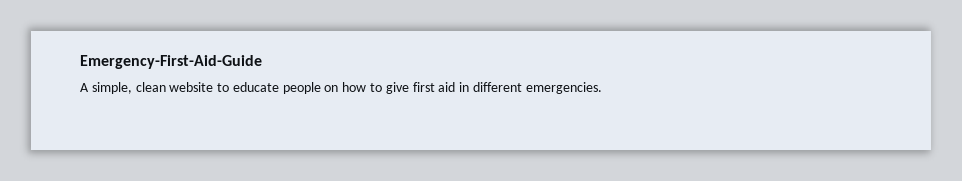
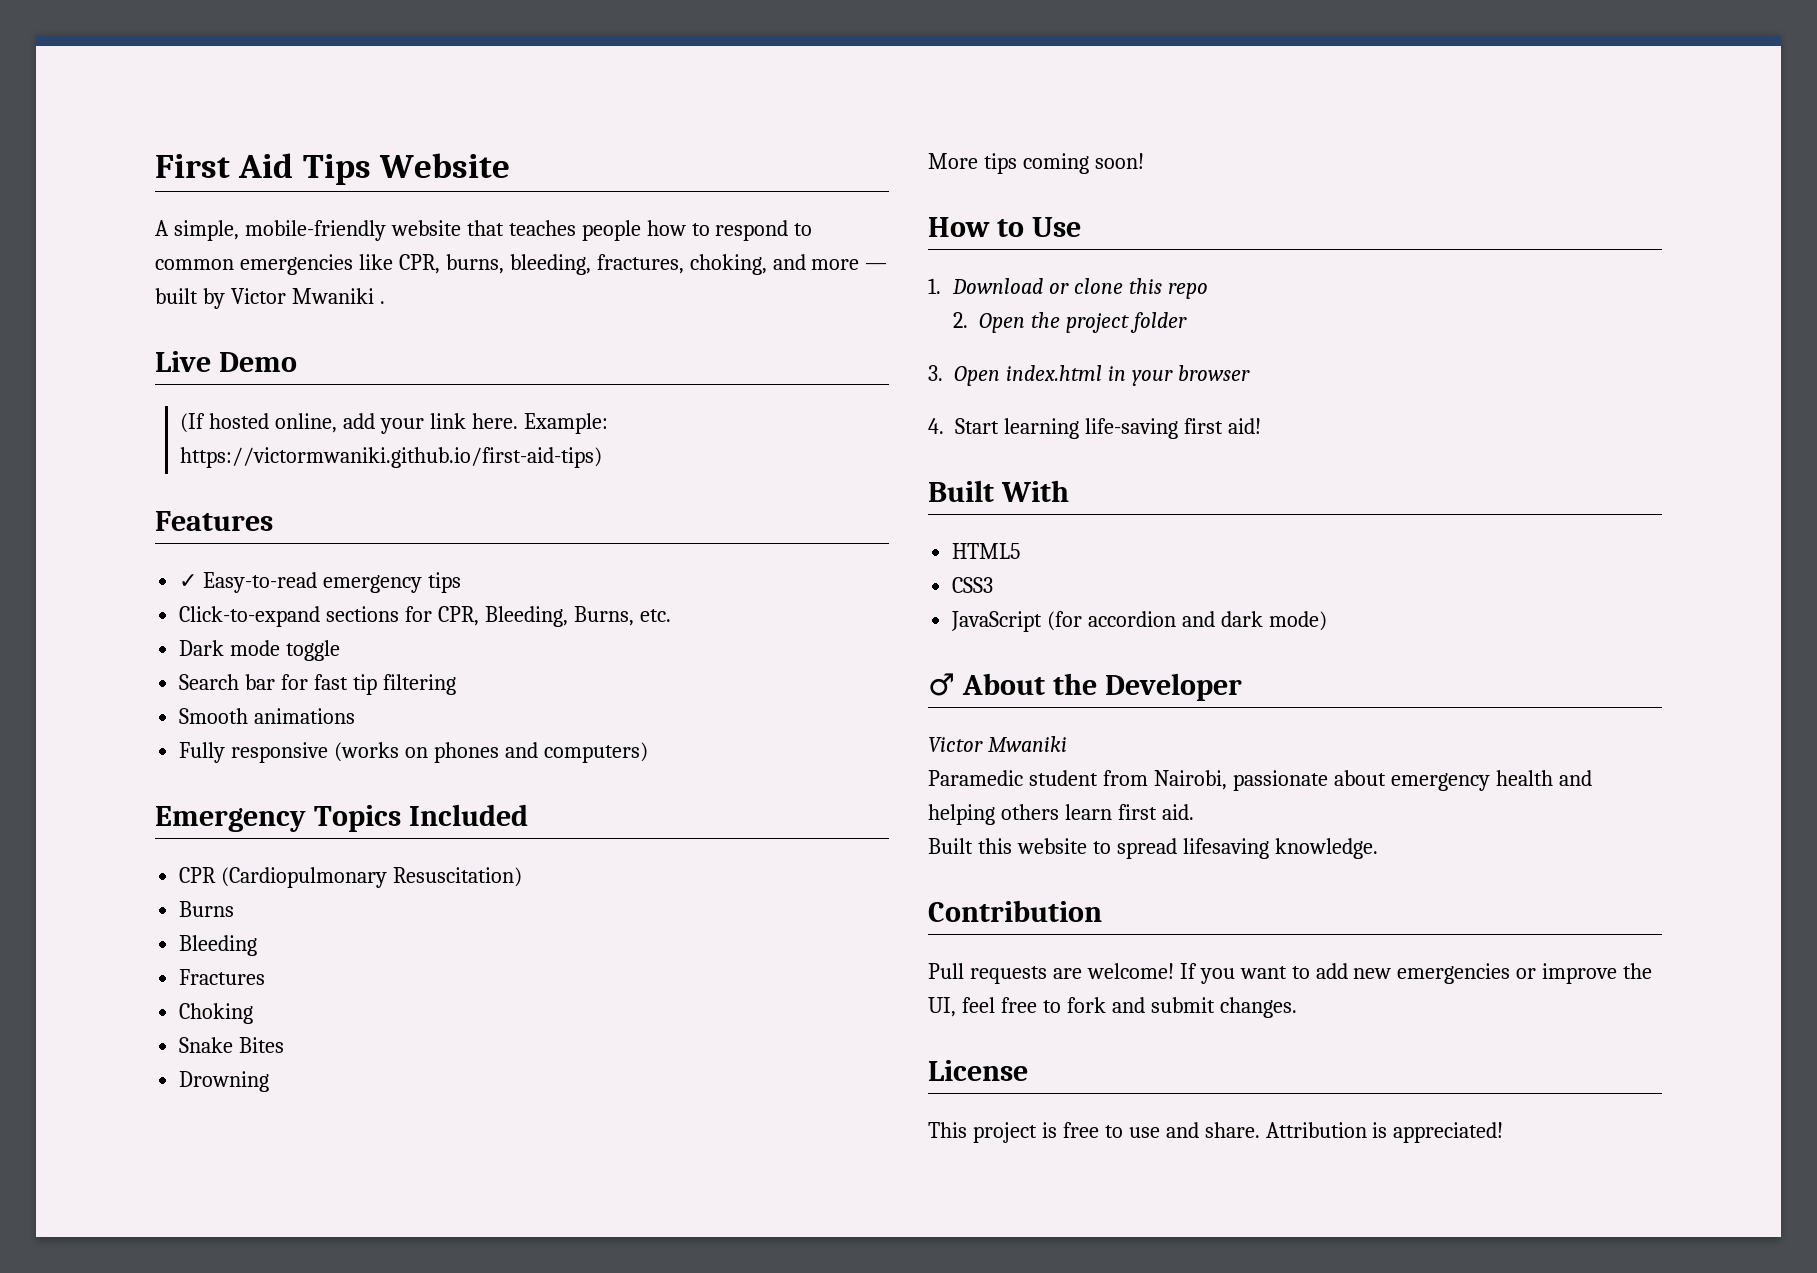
- Emergency-First-Aid-Guide
- A simple, clean website to educate people on how to give first aid in different emergencies.
+ First Aid Tips Website
+ A simple, mobile-friendly website that teaches people how to respond to common emergencies like CPR, burns, bleeding, fractures, choking, and more — built by Victor Mwaniki .
+ Live Demo
+ (If hosted online, add your link here. Example: https://victormwaniki.github.io/first-aid-tips)
+ Features
+ ✓ Easy-to-read emergency tips
+ Click-to-expand sections for CPR, Bleeding, Burns, etc.
+ Dark mode toggle
+ Search bar for fast tip filtering
+ Smooth animations
+ Fully responsive (works on phones and computers)
+ Emergency Topics Included
+ CPR (Cardiopulmonary Resuscitation)
+ Burns
+ Bleeding
+ Fractures
+ Choking
+ Snake Bites
+ Drowning
+ More tips coming soon!
+ How to Use
+ 1. Download or clone this repo
+ 2. Open the project folder
+ 3. Open index.html in your browser
+ 4. Start learning life-saving first aid!
+ Built With
+ HTML5
+ CSS3
+ JavaScript (for accordion and dark mode)
+ ♂ About the Developer
+ Victor Mwaniki
+ Paramedic student from Nairobi, passionate about emergency health and helping others learn first aid.
+ Built this website to spread lifesaving knowledge.
+ Contribution
+ Pull requests are welcome! If you want to add new emergencies or improve the UI, feel free to fork and submit changes.
+ License
+ This project is free to use and share. Attribution is appreciated!

